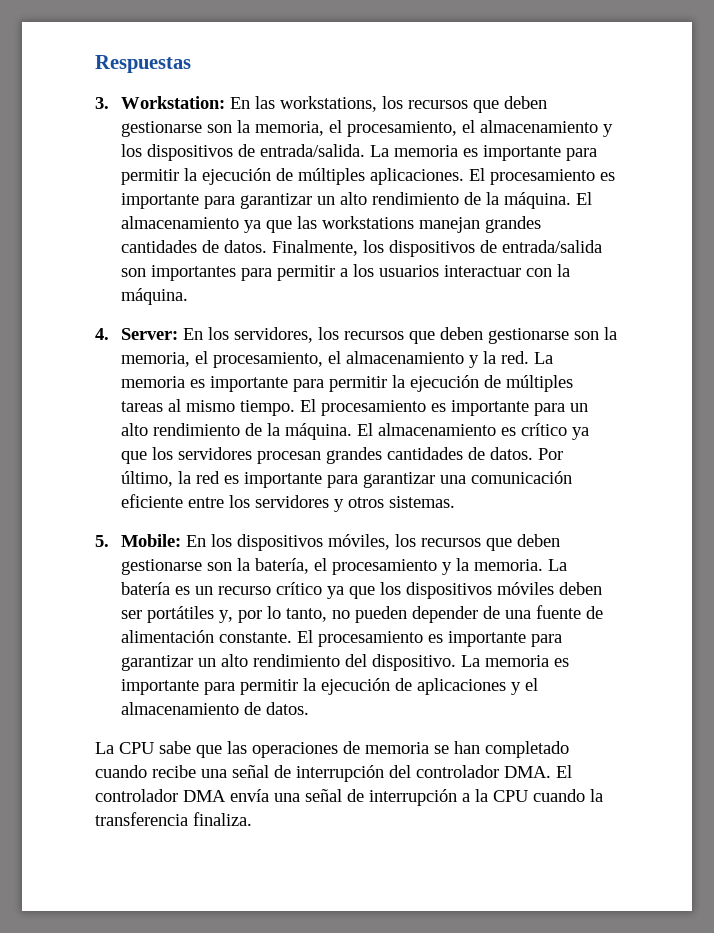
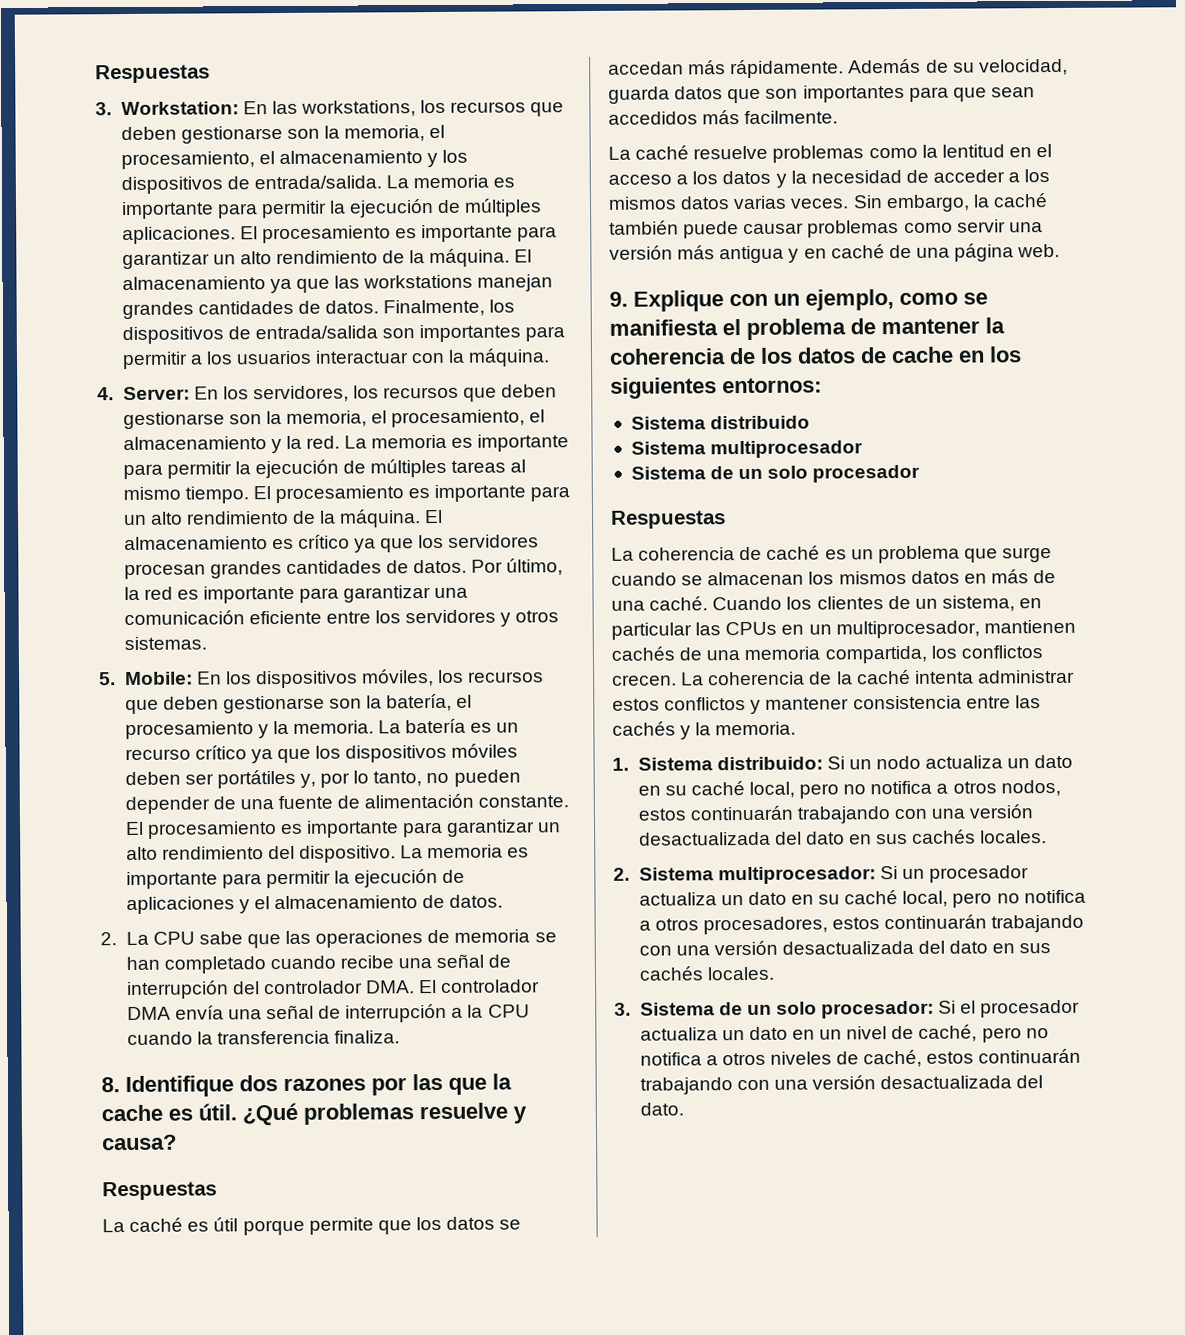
- La CPU sabe que las operaciones de memoria se han completado cuando recibe una señal de interrupción del controlador DMA. El controlador DMA envía una señal de interrupción a la CPU cuando la transferencia finaliza.
+ 2. La CPU sabe que las operaciones de memoria se han completado cuando recibe una señal de interrupción del controlador DMA. El controlador DMA envía una señal de interrupción a la CPU cuando la transferencia finaliza.
+ 8. Identifique dos razones por las que la cache es útil. ¿Qué problemas resuelve y causa?
+ Respuestas
+ La caché es útil porque permite que los datos se accedan más rápidamente. Además de su velocidad, guarda datos que son importantes para que sean accedidos más facilmente.
+ La caché resuelve problemas como la lentitud en el acceso a los datos y la necesidad de acceder a los mismos datos varias veces. Sin embargo, la caché también puede causar problemas como servir una versión más antigua y en caché de una página web.
+ 9. Explique con un ejemplo, como se manifiesta el problema de mantener la coherencia de los datos de cache en los siguientes entornos:
+ Sistema distribuido
+ Sistema multiprocesador
+ Sistema de un solo procesador
+ Respuestas
+ La coherencia de caché es un problema que surge cuando se almacenan los mismos datos en más de una caché. Cuando los clientes de un sistema, en particular las CPUs en un multiprocesador, mantienen cachés de una memoria compartida, los conflictos crecen. La coherencia de la caché intenta administrar estos conflictos y mantener consistencia entre las cachés y la memoria.
+ 1. Sistema distribuido: Si un nodo actualiza un dato en su caché local, pero no notifica a otros nodos, estos continuarán trabajando con una versión desactualizada del dato en sus cachés locales.
+ 2. Sistema multiprocesador: Si un procesador actualiza un dato en su caché local, pero no notifica a otros procesadores, estos continuarán trabajando con una versión desactualizada del dato en sus cachés locales.
+ 3. Sistema de un solo procesador: Si el procesador actualiza un dato en un nivel de caché, pero no notifica a otros niveles de caché, estos continuarán trabajando con una versión desactualizada del dato.

